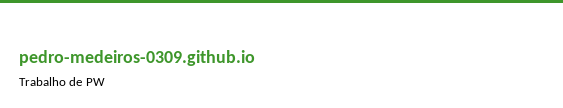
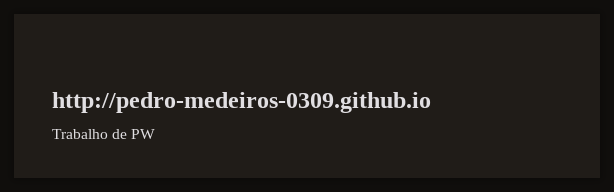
- pedro-medeiros-0309.github.io
+ http://pedro-medeiros-0309.github.io

